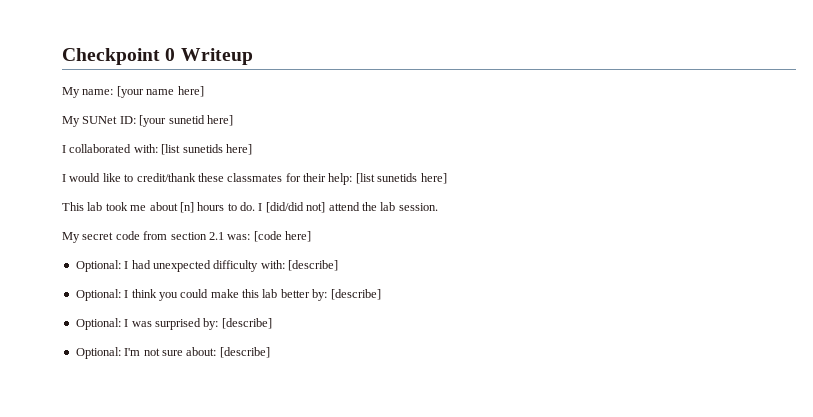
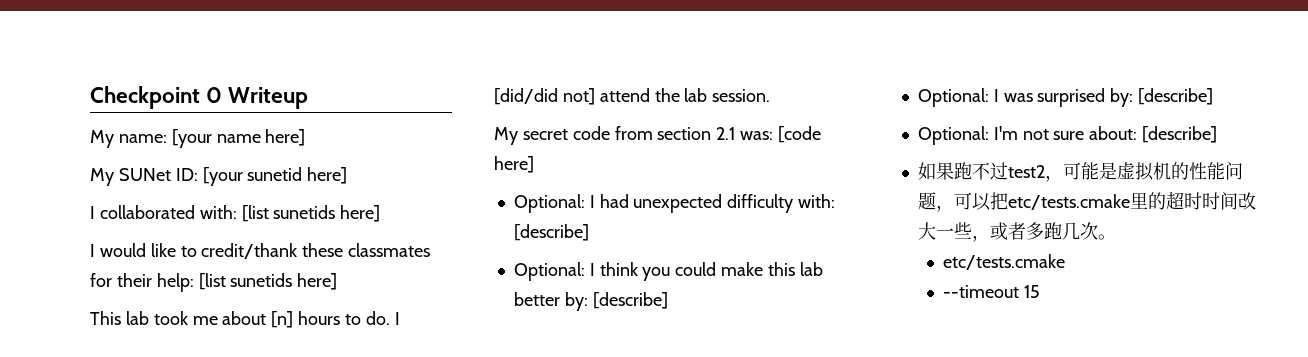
+ 如果跑不过test2，可能是虚拟机的性能问题，可以把etc/tests.cmake里的超时时间改大一些，或者多跑几次。
+ etc/tests.cmake
+ --timeout 15

